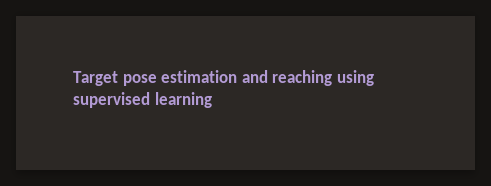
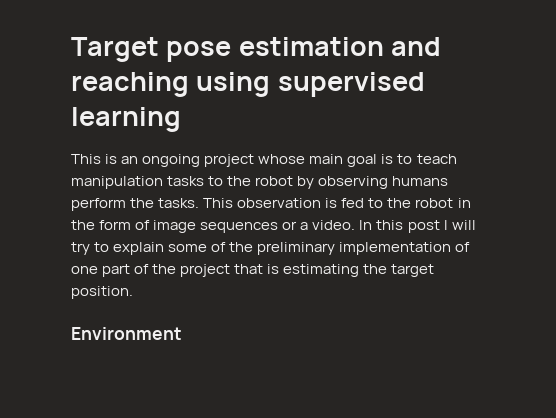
+ This is an ongoing project whose main goal is to teach manipulation tasks to the robot by observing humans perform the tasks. This observation is fed to the robot in the form of image sequences or a video. In this post I will try to explain some of the preliminary implementation of one part of the project that is estimating the target position.
+ Environment

